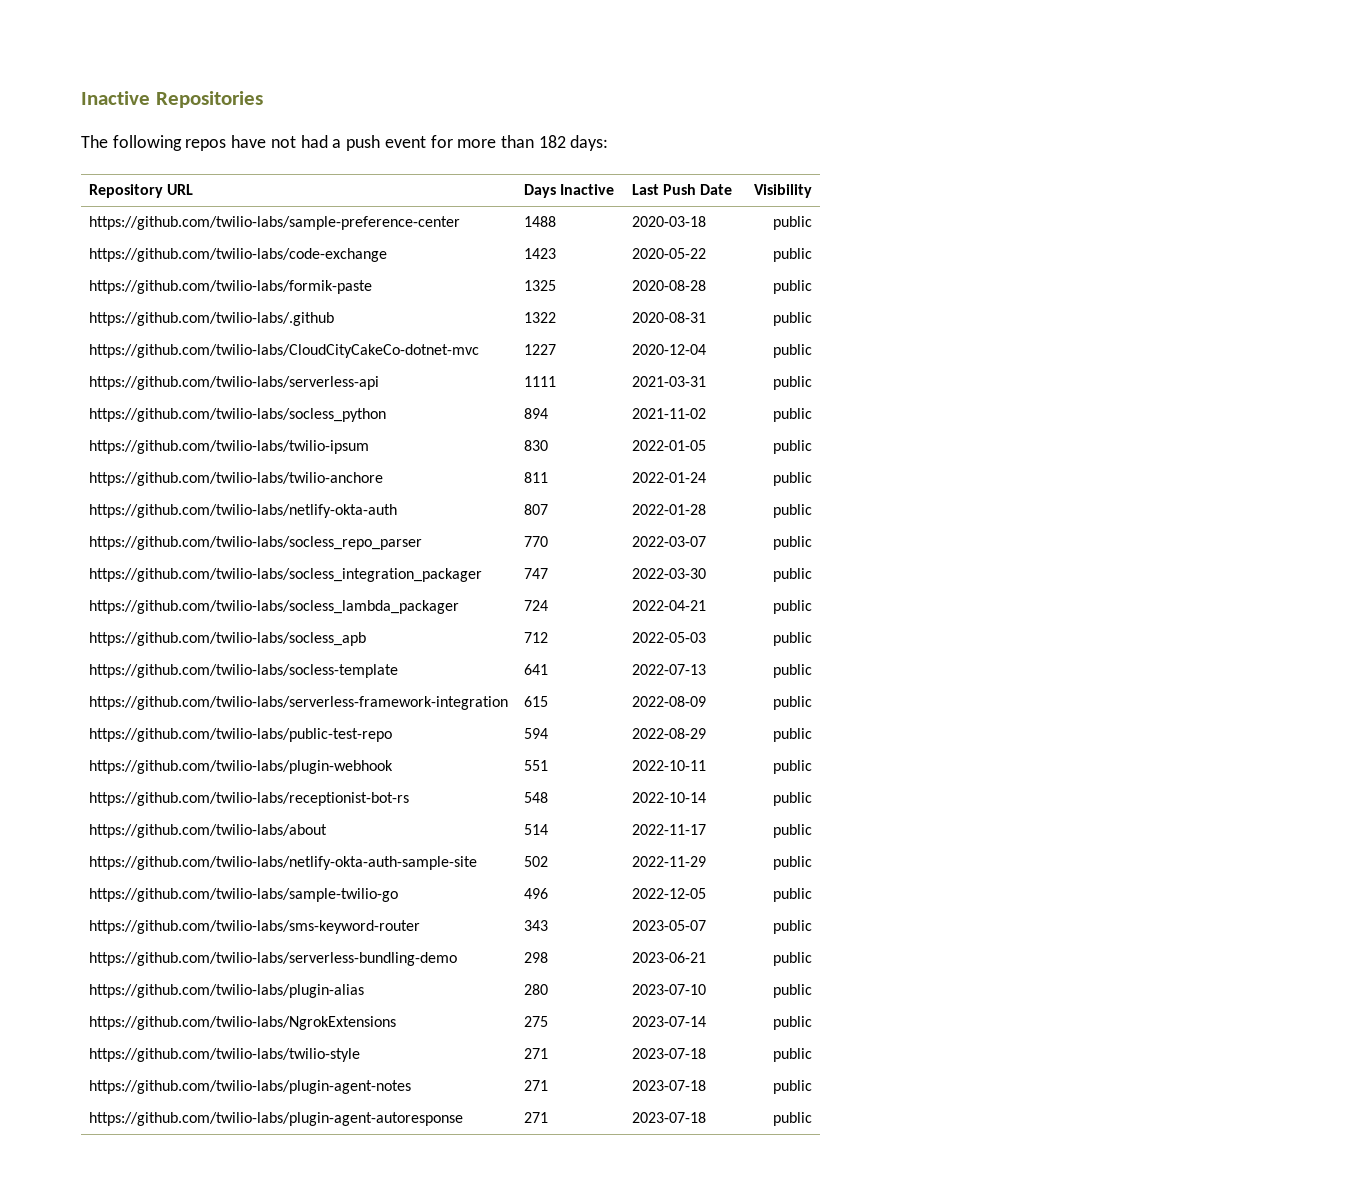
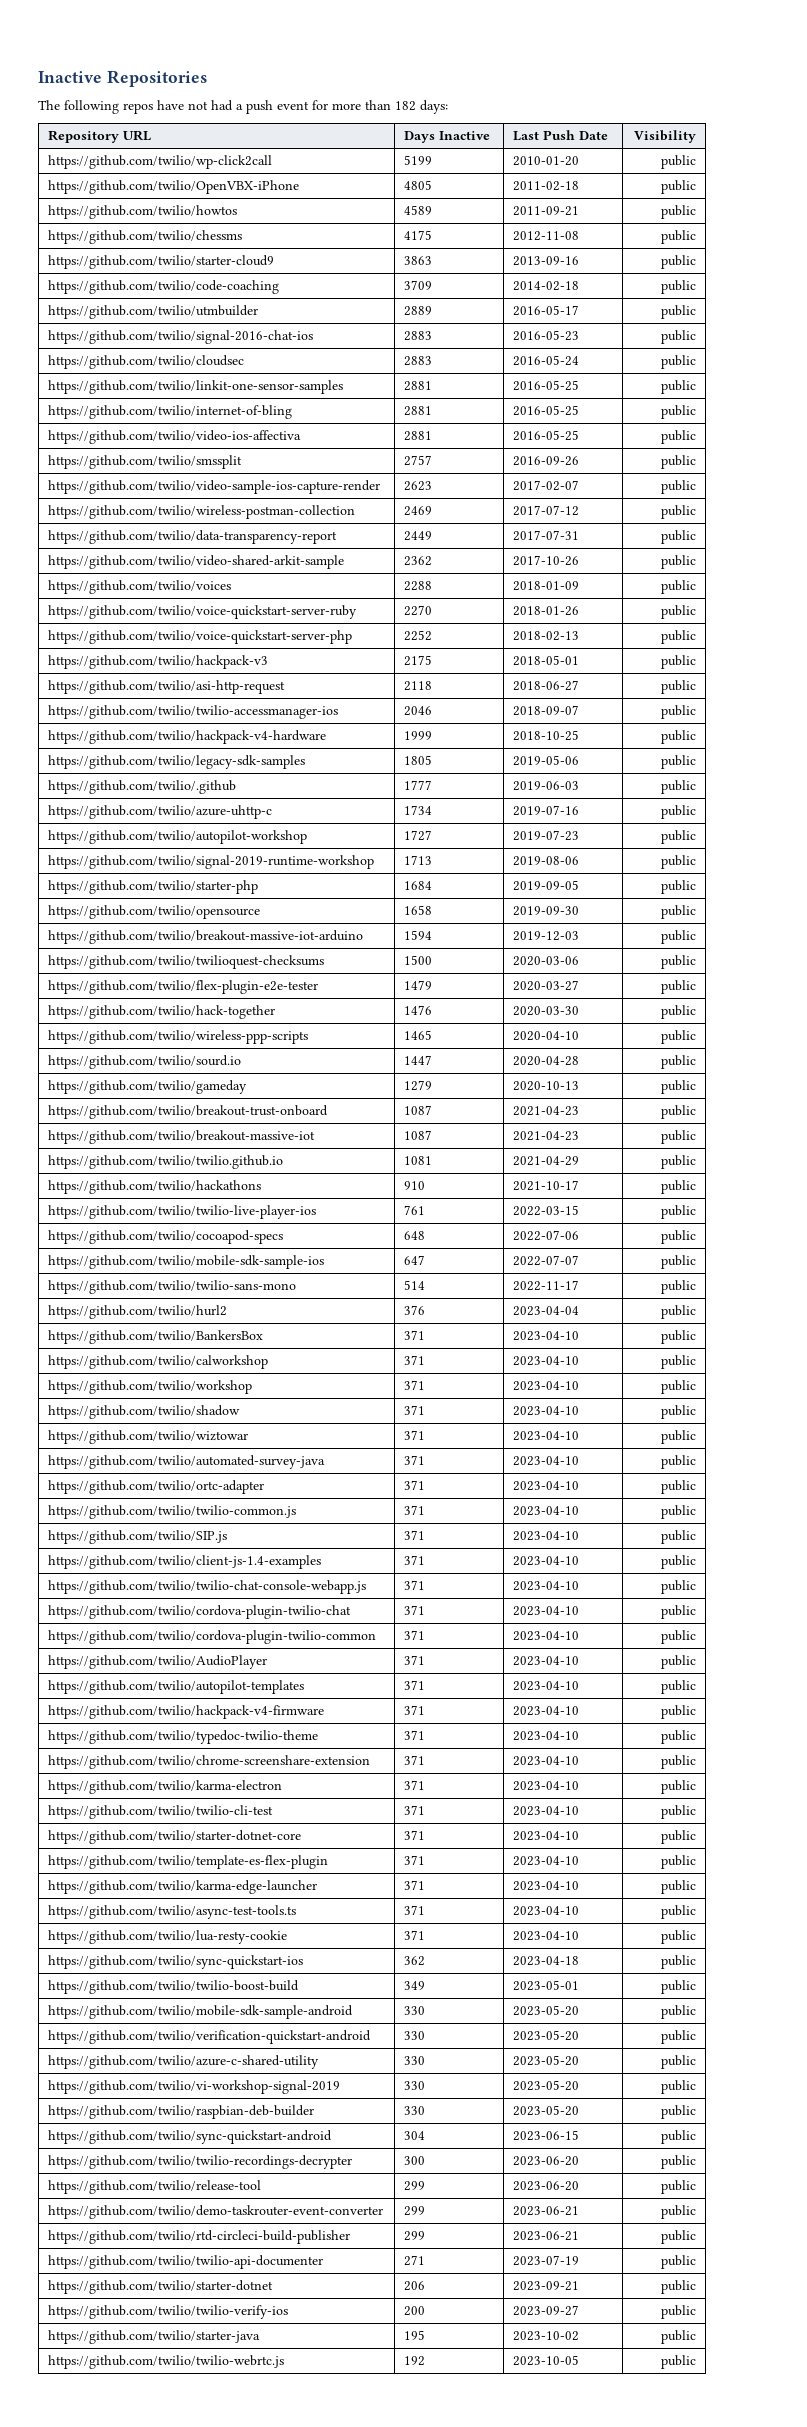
- https://github.com/twilio-labs/sample-preference-center | 1488 | 2020-03-18 | public
- https://github.com/twilio-labs/code-exchange | 1423 | 2020-05-22 | public
- https://github.com/twilio-labs/formik-paste | 1325 | 2020-08-28 | public
- https://github.com/twilio-labs/.github | 1322 | 2020-08-31 | public
- https://github.com/twilio-labs/CloudCityCakeCo-dotnet-mvc | 1227 | 2020-12-04 | public
- https://github.com/twilio-labs/serverless-api | 1111 | 2021-03-31 | public
- https://github.com/twilio-labs/socless_python | 894 | 2021-11-02 | public
- https://github.com/twilio-labs/twilio-ipsum | 830 | 2022-01-05 | public
- https://github.com/twilio-labs/twilio-anchore | 811 | 2022-01-24 | public
- https://github.com/twilio-labs/netlify-okta-auth | 807 | 2022-01-28 | public
- https://github.com/twilio-labs/socless_repo_parser | 770 | 2022-03-07 | public
- https://github.com/twilio-labs/socless_integration_packager | 747 | 2022-03-30 | public
- https://github.com/twilio-labs/socless_lambda_packager | 724 | 2022-04-21 | public
- https://github.com/twilio-labs/socless_apb | 712 | 2022-05-03 | public
- https://github.com/twilio-labs/socless-template | 641 | 2022-07-13 | public
- https://github.com/twilio-labs/serverless-framework-integration | 615 | 2022-08-09 | public
- https://github.com/twilio-labs/public-test-repo | 594 | 2022-08-29 | public
- https://github.com/twilio-labs/plugin-webhook | 551 | 2022-10-11 | public
- https://github.com/twilio-labs/receptionist-bot-rs | 548 | 2022-10-14 | public
- https://github.com/twilio-labs/about | 514 | 2022-11-17 | public
- https://github.com/twilio-labs/netlify-okta-auth-sample-site | 502 | 2022-11-29 | public
- https://github.com/twilio-labs/sample-twilio-go | 496 | 2022-12-05 | public
- https://github.com/twilio-labs/sms-keyword-router | 343 | 2023-05-07 | public
- https://github.com/twilio-labs/serverless-bundling-demo | 298 | 2023-06-21 | public
- https://github.com/twilio-labs/plugin-alias | 280 | 2023-07-10 | public
- https://github.com/twilio-labs/NgrokExtensions | 275 | 2023-07-14 | public
- https://github.com/twilio-labs/twilio-style | 271 | 2023-07-18 | public
- https://github.com/twilio-labs/plugin-agent-notes | 271 | 2023-07-18 | public
- https://github.com/twilio-labs/plugin-agent-autoresponse | 271 | 2023-07-18 | public
+ https://github.com/twilio/wp-click2call | 5199 | 2010-01-20 | public
+ https://github.com/twilio/OpenVBX-iPhone | 4805 | 2011-02-18 | public
+ https://github.com/twilio/howtos | 4589 | 2011-09-21 | public
+ https://github.com/twilio/chessms | 4175 | 2012-11-08 | public
+ https://github.com/twilio/starter-cloud9 | 3863 | 2013-09-16 | public
+ https://github.com/twilio/code-coaching | 3709 | 2014-02-18 | public
+ https://github.com/twilio/utmbuilder | 2889 | 2016-05-17 | public
+ https://github.com/twilio/signal-2016-chat-ios | 2883 | 2016-05-23 | public
+ https://github.com/twilio/cloudsec | 2883 | 2016-05-24 | public
+ https://github.com/twilio/linkit-one-sensor-samples | 2881 | 2016-05-25 | public
+ https://github.com/twilio/internet-of-bling | 2881 | 2016-05-25 | public
+ https://github.com/twilio/video-ios-affectiva | 2881 | 2016-05-25 | public
+ https://github.com/twilio/smssplit | 2757 | 2016-09-26 | public
+ https://github.com/twilio/video-sample-ios-capture-render | 2623 | 2017-02-07 | public
+ https://github.com/twilio/wireless-postman-collection | 2469 | 2017-07-12 | public
+ https://github.com/twilio/data-transparency-report | 2449 | 2017-07-31 | public
+ https://github.com/twilio/video-shared-arkit-sample | 2362 | 2017-10-26 | public
+ https://github.com/twilio/voices | 2288 | 2018-01-09 | public
+ https://github.com/twilio/voice-quickstart-server-ruby | 2270 | 2018-01-26 | public
+ https://github.com/twilio/voice-quickstart-server-php | 2252 | 2018-02-13 | public
+ https://github.com/twilio/hackpack-v3 | 2175 | 2018-05-01 | public
+ https://github.com/twilio/asi-http-request | 2118 | 2018-06-27 | public
+ https://github.com/twilio/twilio-accessmanager-ios | 2046 | 2018-09-07 | public
+ https://github.com/twilio/hackpack-v4-hardware | 1999 | 2018-10-25 | public
+ https://github.com/twilio/legacy-sdk-samples | 1805 | 2019-05-06 | public
+ https://github.com/twilio/.github | 1777 | 2019-06-03 | public
+ https://github.com/twilio/azure-uhttp-c | 1734 | 2019-07-16 | public
+ https://github.com/twilio/autopilot-workshop | 1727 | 2019-07-23 | public
+ https://github.com/twilio/signal-2019-runtime-workshop | 1713 | 2019-08-06 | public
+ https://github.com/twilio/starter-php | 1684 | 2019-09-05 | public
+ https://github.com/twilio/opensource | 1658 | 2019-09-30 | public
+ https://github.com/twilio/breakout-massive-iot-arduino | 1594 | 2019-12-03 | public
+ https://github.com/twilio/twilioquest-checksums | 1500 | 2020-03-06 | public
+ https://github.com/twilio/flex-plugin-e2e-tester | 1479 | 2020-03-27 | public
+ https://github.com/twilio/hack-together | 1476 | 2020-03-30 | public
+ https://github.com/twilio/wireless-ppp-scripts | 1465 | 2020-04-10 | public
+ https://github.com/twilio/sourd.io | 1447 | 2020-04-28 | public
+ https://github.com/twilio/gameday | 1279 | 2020-10-13 | public
+ https://github.com/twilio/breakout-trust-onboard | 1087 | 2021-04-23 | public
+ https://github.com/twilio/breakout-massive-iot | 1087 | 2021-04-23 | public
+ https://github.com/twilio/twilio.github.io | 1081 | 2021-04-29 | public
+ https://github.com/twilio/hackathons | 910 | 2021-10-17 | public
+ https://github.com/twilio/twilio-live-player-ios | 761 | 2022-03-15 | public
+ https://github.com/twilio/cocoapod-specs | 648 | 2022-07-06 | public
+ https://github.com/twilio/mobile-sdk-sample-ios | 647 | 2022-07-07 | public
+ https://github.com/twilio/twilio-sans-mono | 514 | 2022-11-17 | public
+ https://github.com/twilio/hurl2 | 376 | 2023-04-04 | public
+ https://github.com/twilio/BankersBox | 371 | 2023-04-10 | public
+ https://github.com/twilio/calworkshop | 371 | 2023-04-10 | public
+ https://github.com/twilio/workshop | 371 | 2023-04-10 | public
+ https://github.com/twilio/shadow | 371 | 2023-04-10 | public
+ https://github.com/twilio/wiztowar | 371 | 2023-04-10 | public
+ https://github.com/twilio/automated-survey-java | 371 | 2023-04-10 | public
+ https://github.com/twilio/ortc-adapter | 371 | 2023-04-10 | public
+ https://github.com/twilio/twilio-common.js | 371 | 2023-04-10 | public
+ https://github.com/twilio/SIP.js | 371 | 2023-04-10 | public
+ https://github.com/twilio/client-js-1.4-examples | 371 | 2023-04-10 | public
+ https://github.com/twilio/twilio-chat-console-webapp.js | 371 | 2023-04-10 | public
+ https://github.com/twilio/cordova-plugin-twilio-chat | 371 | 2023-04-10 | public
+ https://github.com/twilio/cordova-plugin-twilio-common | 371 | 2023-04-10 | public
+ https://github.com/twilio/AudioPlayer | 371 | 2023-04-10 | public
+ https://github.com/twilio/autopilot-templates | 371 | 2023-04-10 | public
+ https://github.com/twilio/hackpack-v4-firmware | 371 | 2023-04-10 | public
+ https://github.com/twilio/typedoc-twilio-theme | 371 | 2023-04-10 | public
+ https://github.com/twilio/chrome-screenshare-extension | 371 | 2023-04-10 | public
+ https://github.com/twilio/karma-electron | 371 | 2023-04-10 | public
+ https://github.com/twilio/twilio-cli-test | 371 | 2023-04-10 | public
+ https://github.com/twilio/starter-dotnet-core | 371 | 2023-04-10 | public
+ https://github.com/twilio/template-es-flex-plugin | 371 | 2023-04-10 | public
+ https://github.com/twilio/karma-edge-launcher | 371 | 2023-04-10 | public
+ https://github.com/twilio/async-test-tools.ts | 371 | 2023-04-10 | public
+ https://github.com/twilio/lua-resty-cookie | 371 | 2023-04-10 | public
+ https://github.com/twilio/sync-quickstart-ios | 362 | 2023-04-18 | public
+ https://github.com/twilio/twilio-boost-build | 349 | 2023-05-01 | public
+ https://github.com/twilio/mobile-sdk-sample-android | 330 | 2023-05-20 | public
+ https://github.com/twilio/verification-quickstart-android | 330 | 2023-05-20 | public
+ https://github.com/twilio/azure-c-shared-utility | 330 | 2023-05-20 | public
+ https://github.com/twilio/vi-workshop-signal-2019 | 330 | 2023-05-20 | public
+ https://github.com/twilio/raspbian-deb-builder | 330 | 2023-05-20 | public
+ https://github.com/twilio/sync-quickstart-android | 304 | 2023-06-15 | public
+ https://github.com/twilio/twilio-recordings-decrypter | 300 | 2023-06-20 | public
+ https://github.com/twilio/release-tool | 299 | 2023-06-20 | public
+ https://github.com/twilio/demo-taskrouter-event-converter | 299 | 2023-06-21 | public
+ https://github.com/twilio/rtd-circleci-build-publisher | 299 | 2023-06-21 | public
+ https://github.com/twilio/twilio-api-documenter | 271 | 2023-07-19 | public
+ https://github.com/twilio/starter-dotnet | 206 | 2023-09-21 | public
+ https://github.com/twilio/twilio-verify-ios | 200 | 2023-09-27 | public
+ https://github.com/twilio/starter-java | 195 | 2023-10-02 | public
+ https://github.com/twilio/twilio-webrtc.js | 192 | 2023-10-05 | public

